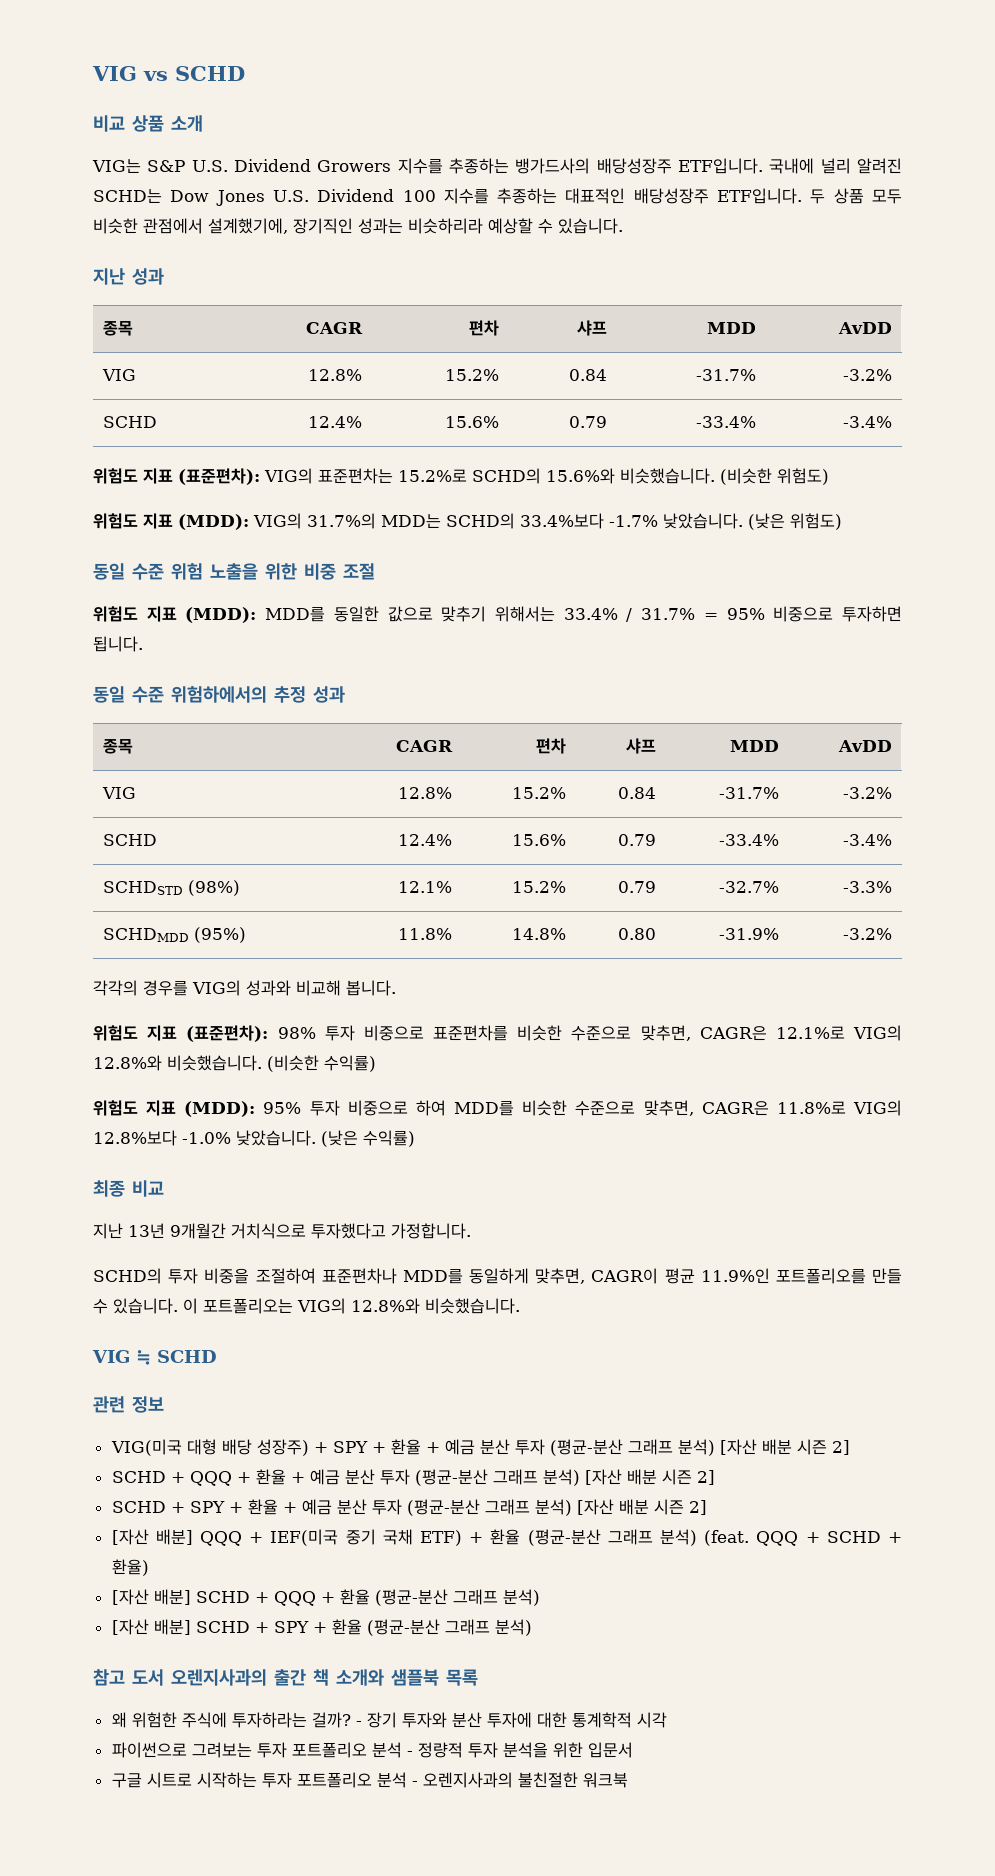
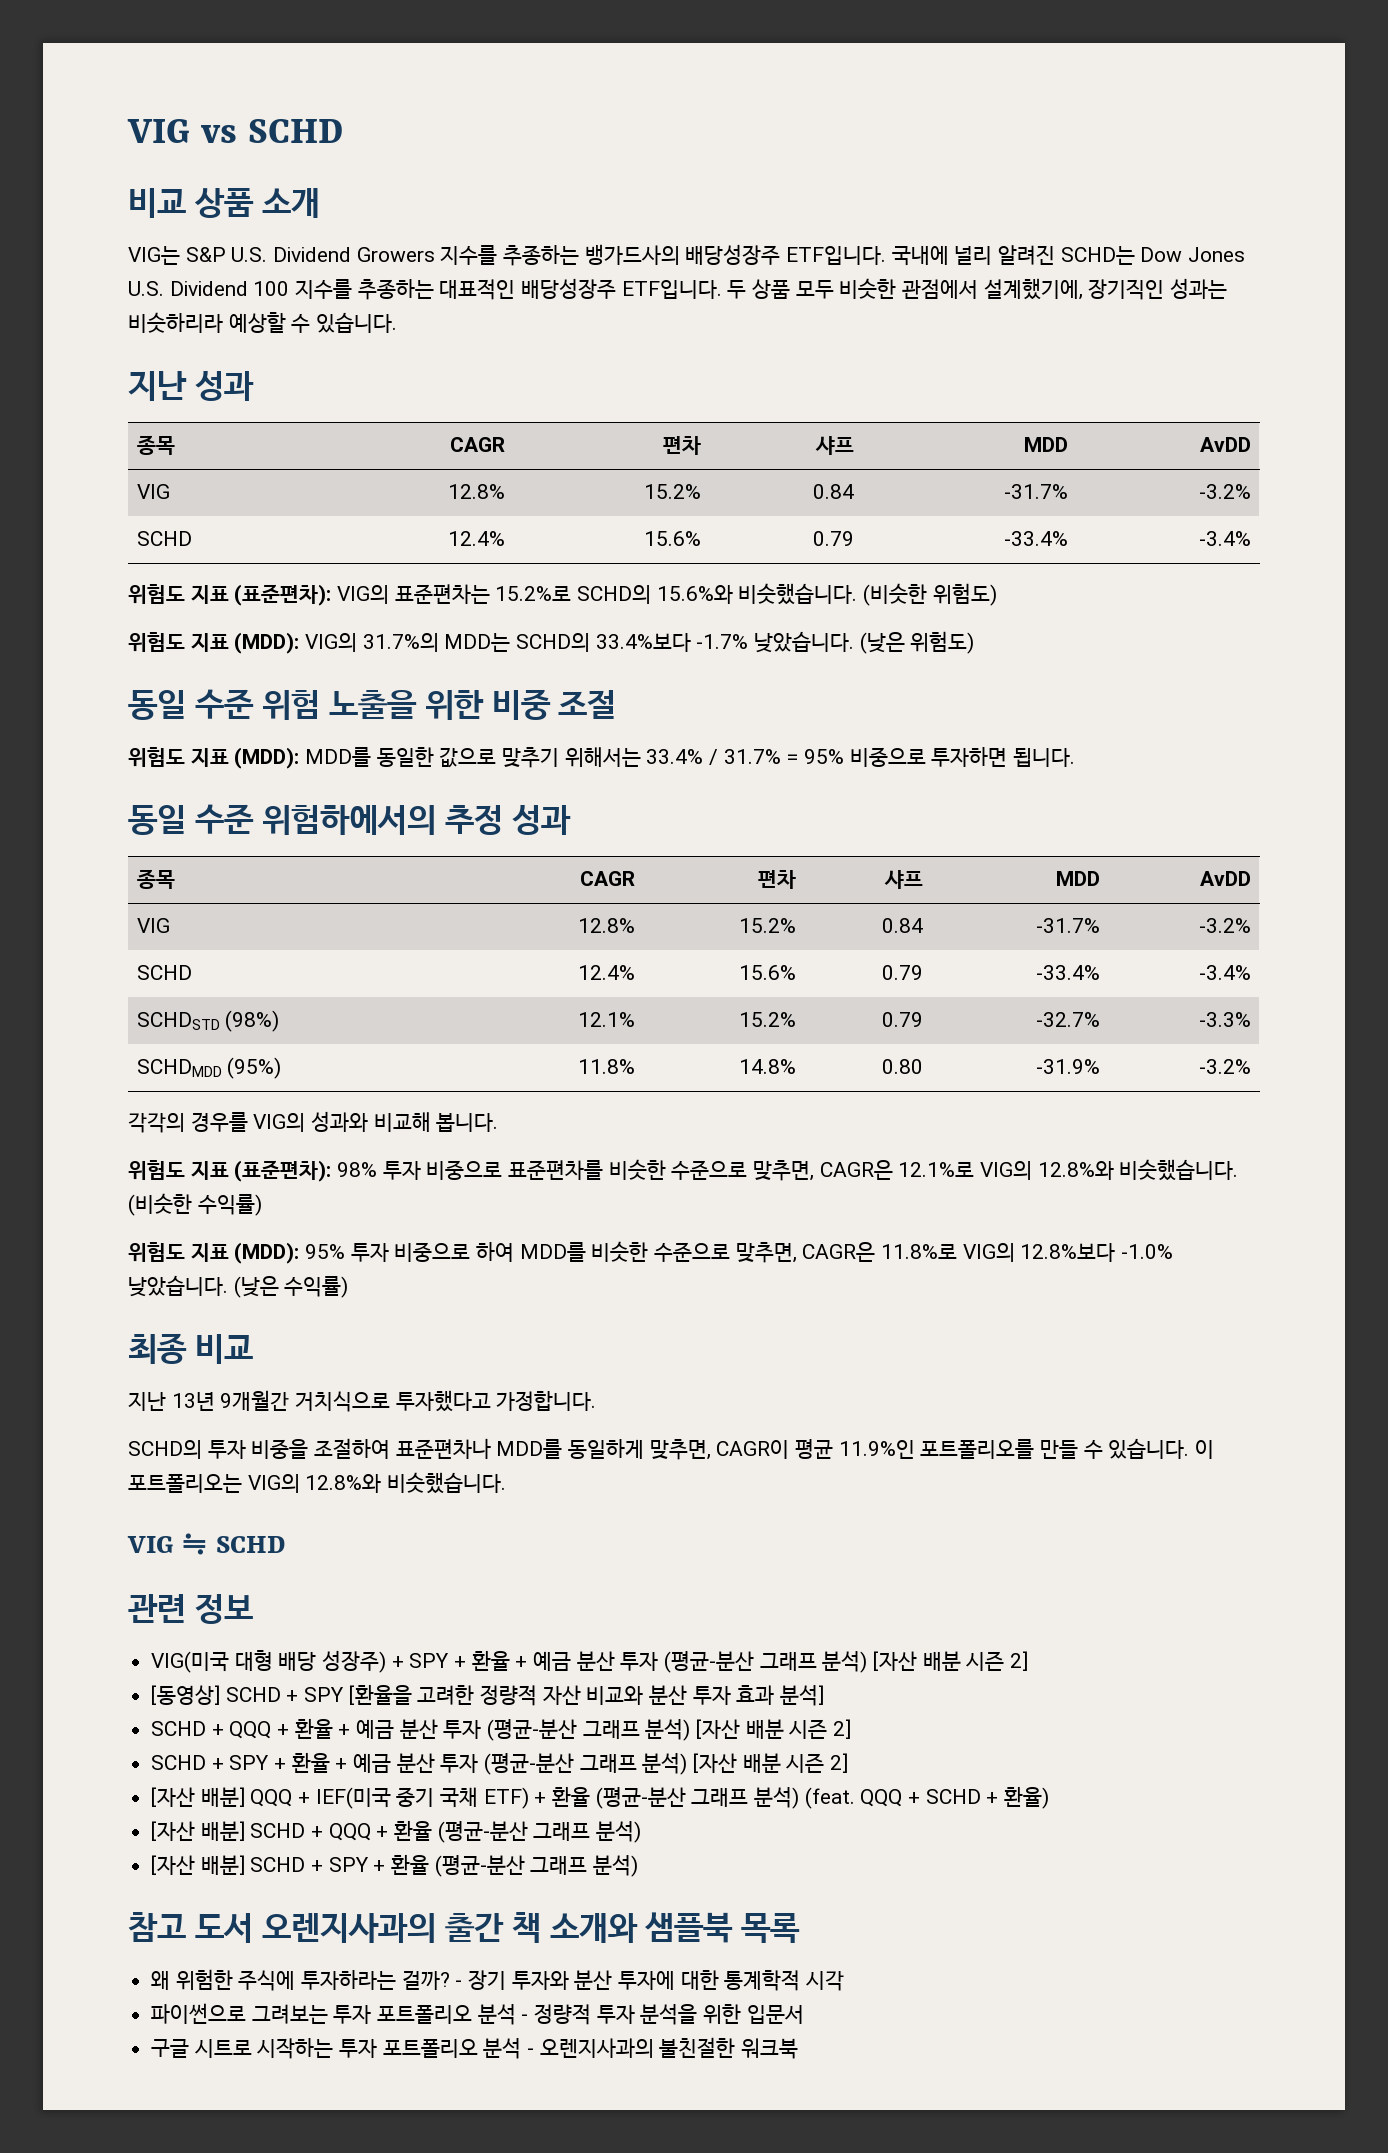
+ [동영상] SCHD + SPY [환율을 고려한 정량적 자산 비교와 분산 투자 효과 분석]

